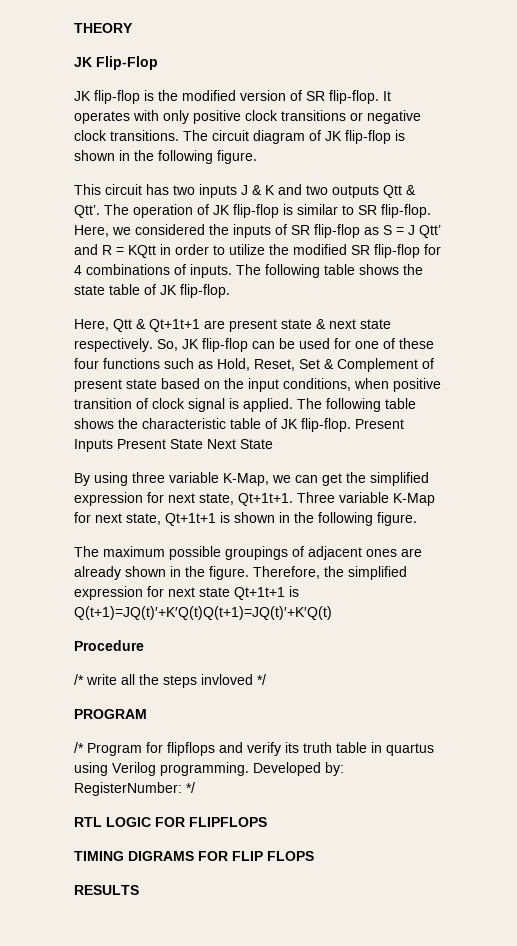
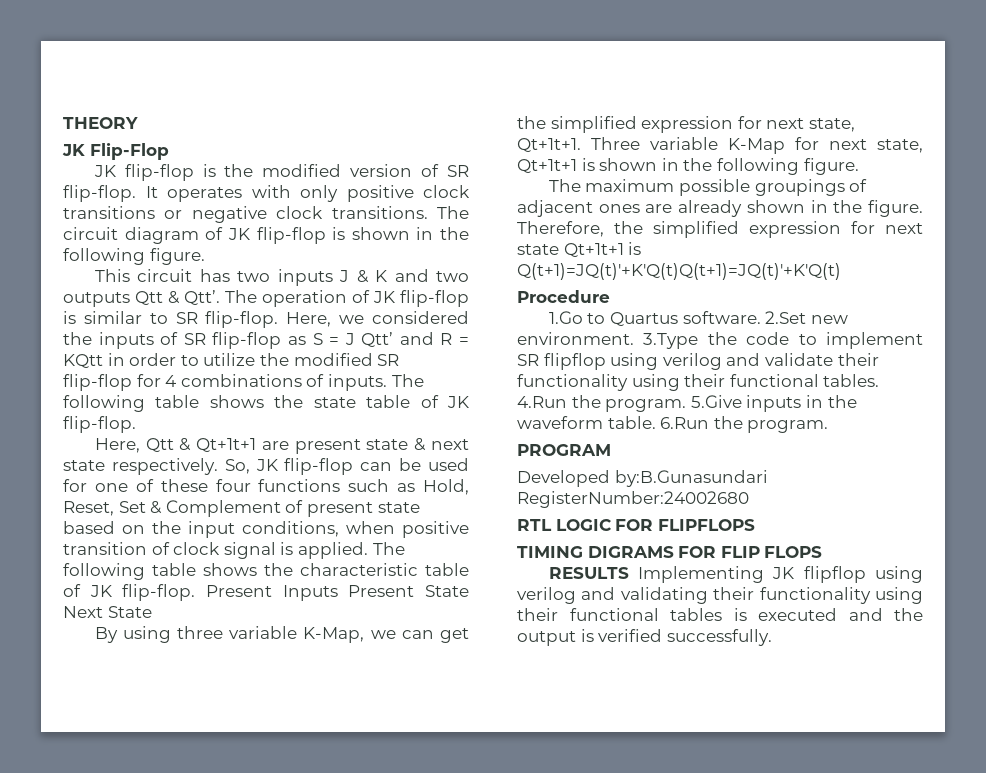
- /* write all the steps invloved */
+ 1.Go to Quartus software. 2.Set new environment. 3.Type the code to implement SR flipflop using verilog and validate their functionality using their functional tables. 4.Run the program. 5.Give inputs in the waveform table. 6.Run the program.
  PROGRAM
- /* Program for flipflops and verify its truth table in quartus using Verilog programming. Developed by: RegisterNumber: */
+ Developed by:B.Gunasundari RegisterNumber:24002680
- RESULTS
+ RESULTS Implementing JK flipflop using verilog and validating their functionality using their functional tables is executed and the output is verified successfully.

